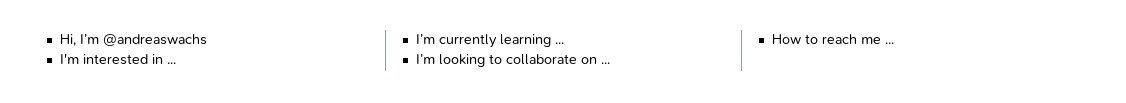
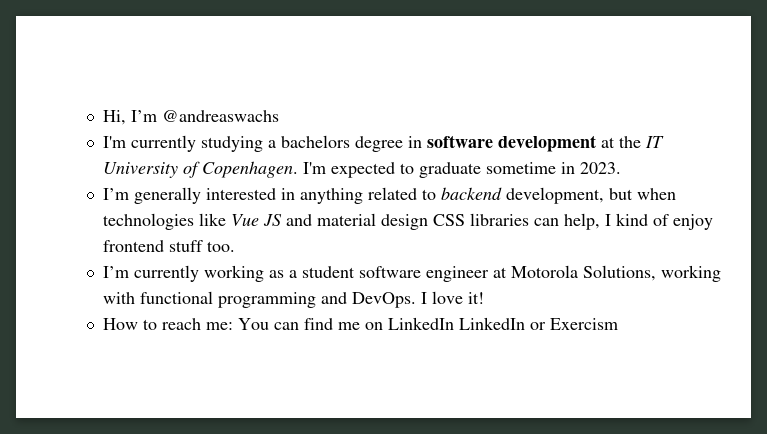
- I'm interested in ...
- I’m currently learning ...
- I’m looking to collaborate on ...
- How to reach me ...
+ I'm currently studying a bachelors degree in software development at the IT University of Copenhagen. I'm expected to graduate sometime in 2023.
+ I’m generally interested in anything related to backend development, but when technologies like Vue JS and material design CSS libraries can help, I kind of enjoy frontend stuff too.
+ I’m currently working as a student software engineer at Motorola Solutions, working with functional programming and DevOps. I love it!
+ How to reach me: You can find me on LinkedIn LinkedIn or Exercism

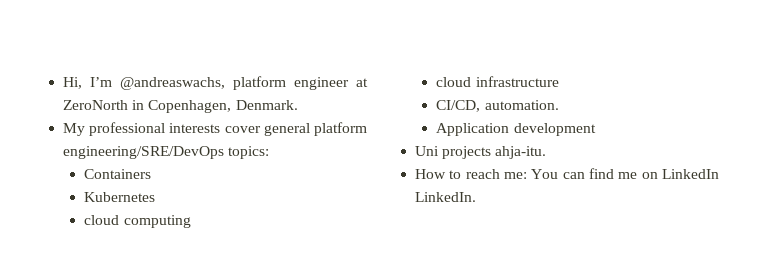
- Hi, I’m @andreaswachs
- I'm currently studying a bachelors degree in software development at the IT University of Copenhagen. I'm expected to graduate sometime in 2023.
- I’m generally interested in anything related to backend development, but when technologies like Vue JS and material design CSS libraries can help, I kind of enjoy frontend stuff too.
- I’m currently working as a student software engineer at Motorola Solutions, working with functional programming and DevOps. I love it!
+ Hi, I’m @andreaswachs, platform engineer at ZeroNorth in Copenhagen, Denmark.
+ My professional interests cover general platform engineering/SRE/DevOps topics:
+ Containers
+ Kubernetes
+ cloud computing
+ cloud infrastructure
+ CI/CD, automation.
+ Application development
+ Uni projects ahja-itu.
- How to reach me: You can find me on LinkedIn LinkedIn or Exercism
+ How to reach me: You can find me on LinkedIn LinkedIn.

